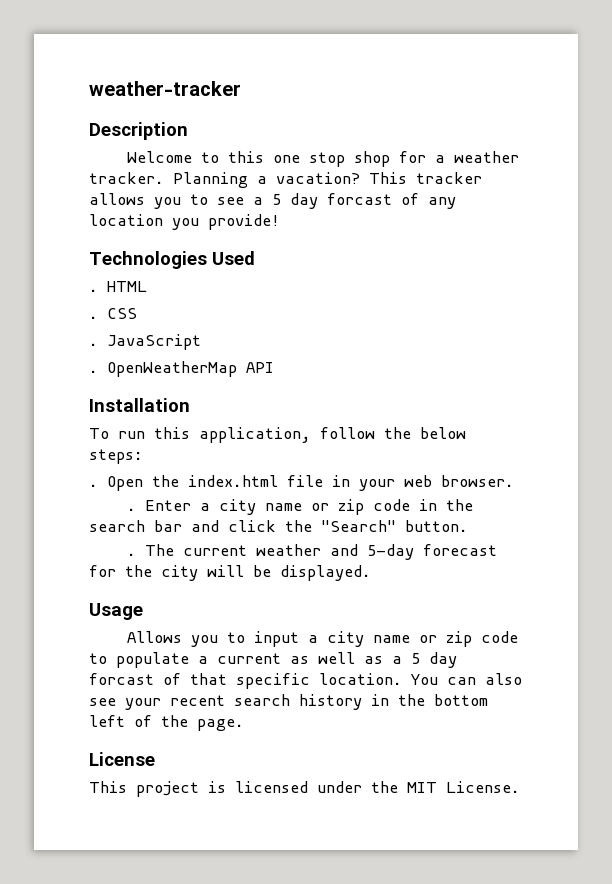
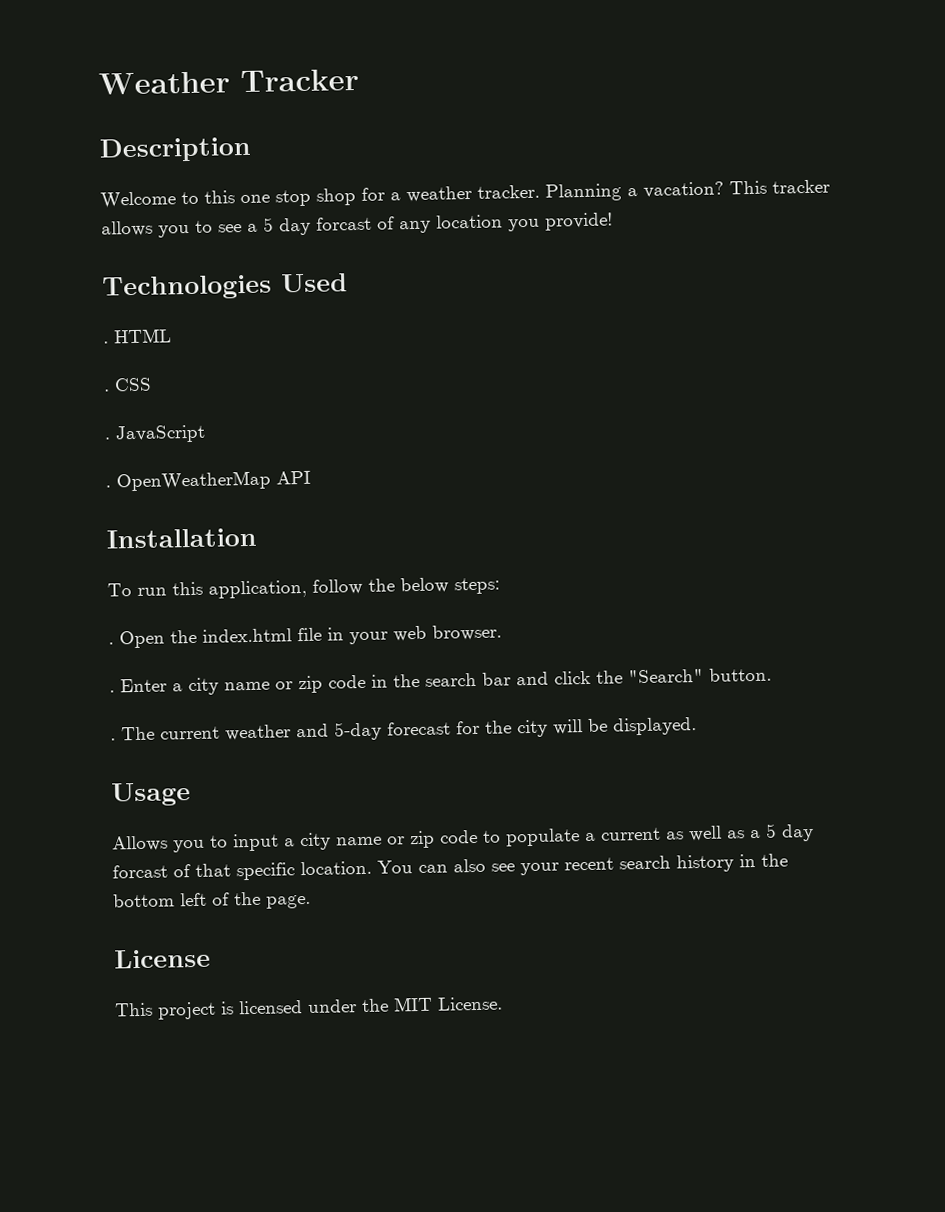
- weather-tracker
+ Weather Tracker

